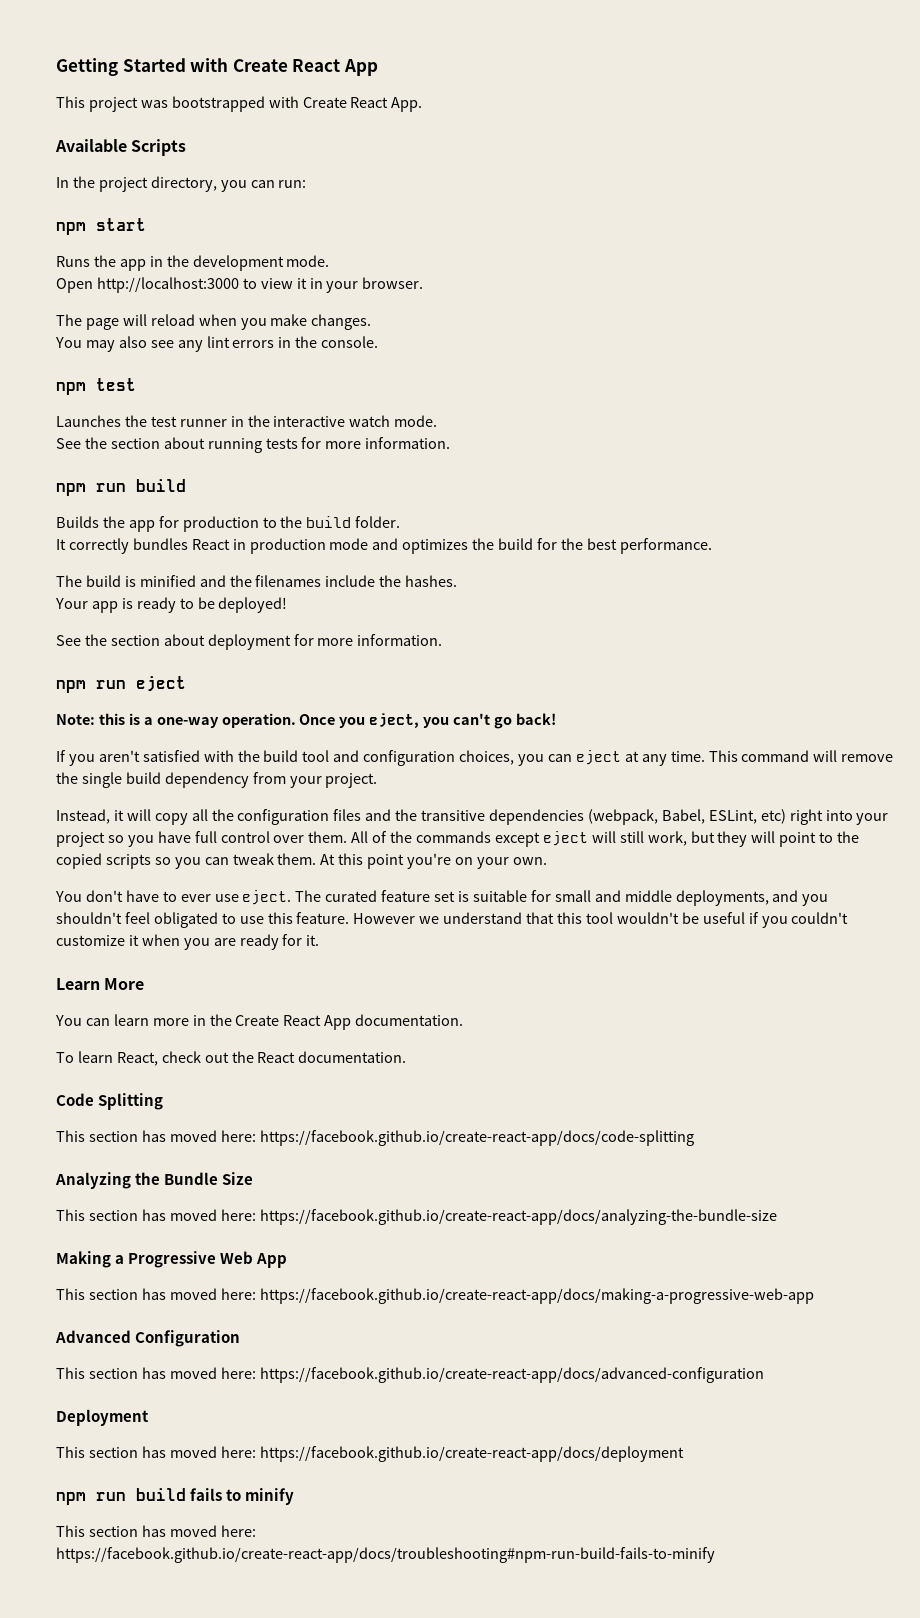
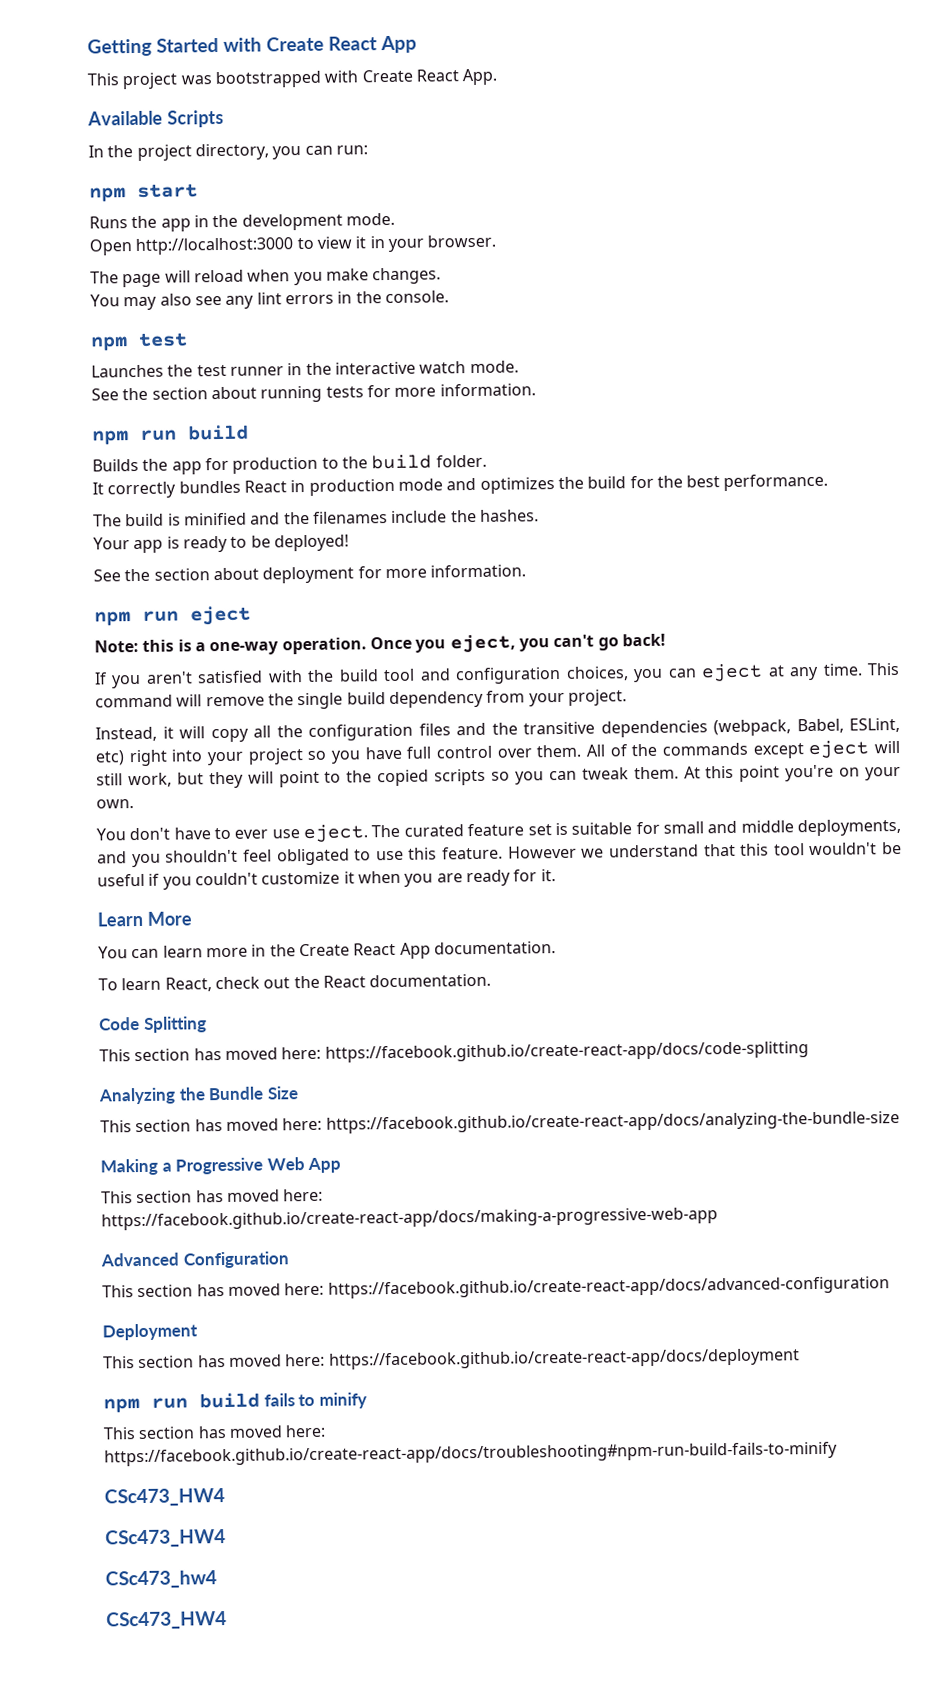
  This section has moved here: https://facebook.github.io/create-react-app/docs/troubleshooting#npm-run-build-fails-to-minify
+ CSc473_HW4
+ CSc473_HW4
+ CSc473_hw4
+ CSc473_HW4

